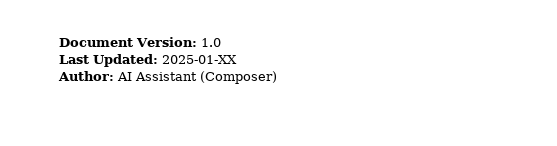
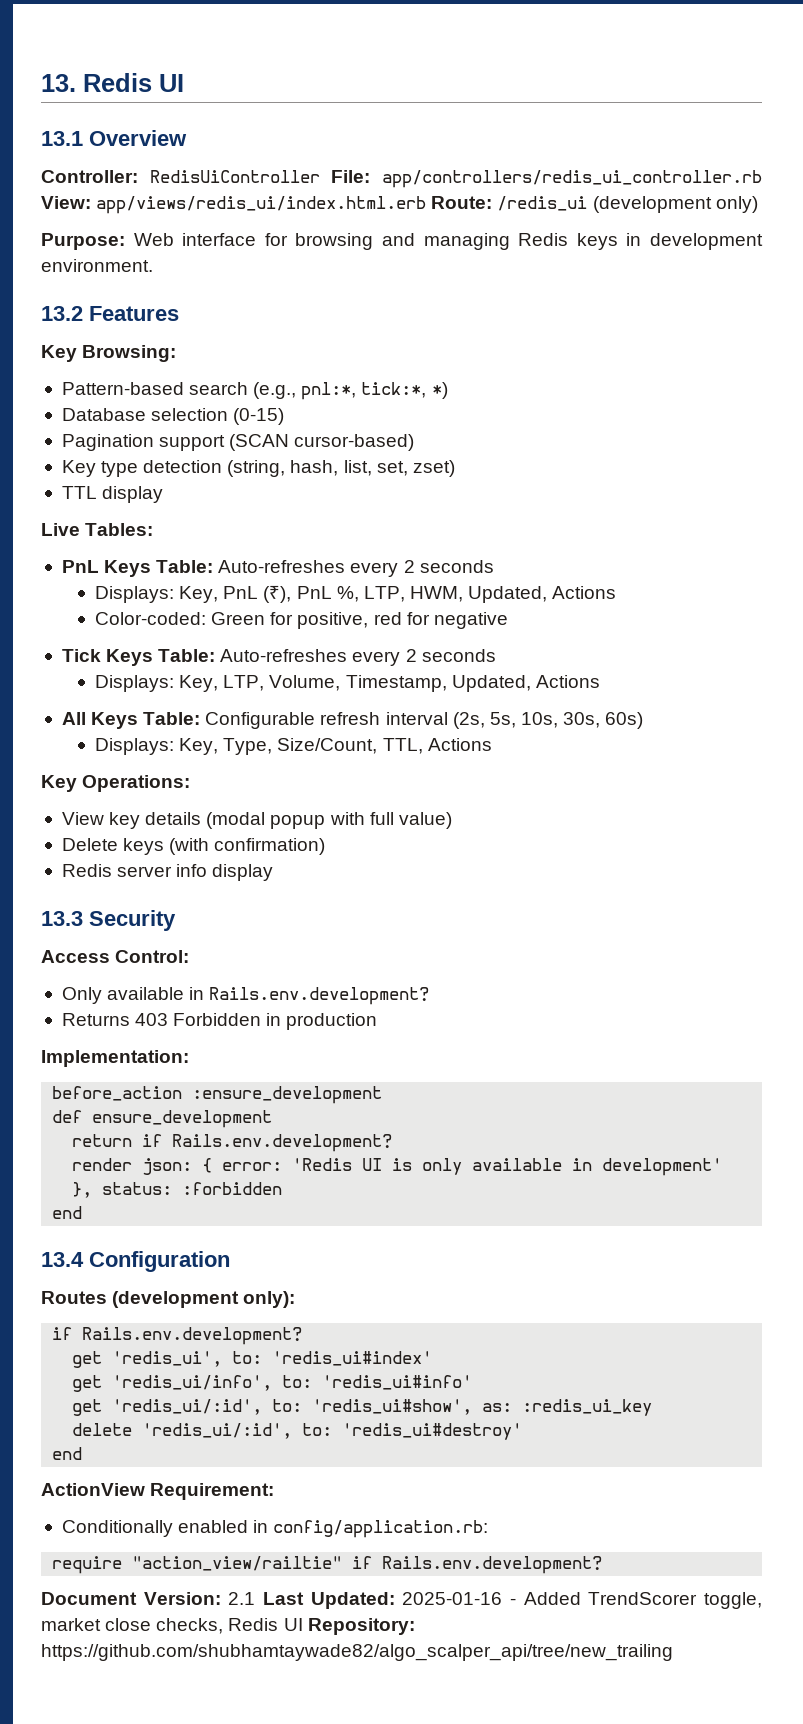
+ 13. Redis UI
+ 13.1 Overview
+ Controller: RedisUiController File: app/controllers/redis_ui_controller.rb View: app/views/redis_ui/index.html.erb Route: /redis_ui (development only)
+ Purpose: Web interface for browsing and managing Redis keys in development environment.
+ 13.2 Features
+ Key Browsing:
+ Pattern-based search (e.g., pnl:*, tick:*, *)
+ Database selection (0-15)
+ Pagination support (SCAN cursor-based)
+ Key type detection (string, hash, list, set, zset)
+ TTL display
+ Live Tables:
+ PnL Keys Table: Auto-refreshes every 2 seconds
+ Displays: Key, PnL (₹), PnL %, LTP, HWM, Updated, Actions
+ Color-coded: Green for positive, red for negative
+ Tick Keys Table: Auto-refreshes every 2 seconds
+ Displays: Key, LTP, Volume, Timestamp, Updated, Actions
+ All Keys Table: Configurable refresh interval (2s, 5s, 10s, 30s, 60s)
+ Displays: Key, Type, Size/Count, TTL, Actions
+ Key Operations:
+ View key details (modal popup with full value)
+ Delete keys (with confirmation)
+ Redis server info display
+ 13.3 Security
+ Access Control:
+ Only available in Rails.env.development?
+ Returns 403 Forbidden in production
+ Implementation:
+ before_action :ensure_development
+ def ensure_development
+ return if Rails.env.development?
+ render json: { error: 'Redis UI is only available in development' }, status: :forbidden
+ end
+ 13.4 Configuration
+ Routes (development only):
+ if Rails.env.development?
+ get 'redis_ui', to: 'redis_ui#index'
+ get 'redis_ui/info', to: 'redis_ui#info'
+ get 'redis_ui/:id', to: 'redis_ui#show', as: :redis_ui_key
+ delete 'redis_ui/:id', to: 'redis_ui#destroy'
+ end
+ ActionView Requirement:
+ Conditionally enabled in config/application.rb:
+ require "action_view/railtie" if Rails.env.development?
- Document Version: 1.0
- Last Updated: 2025-01-XX
- Author: AI Assistant (Composer)
+ Document Version: 2.1 Last Updated: 2025-01-16 - Added TrendScorer toggle, market close checks, Redis UI Repository: https://github.com/shubhamtaywade82/algo_scalper_api/tree/new_trailing

